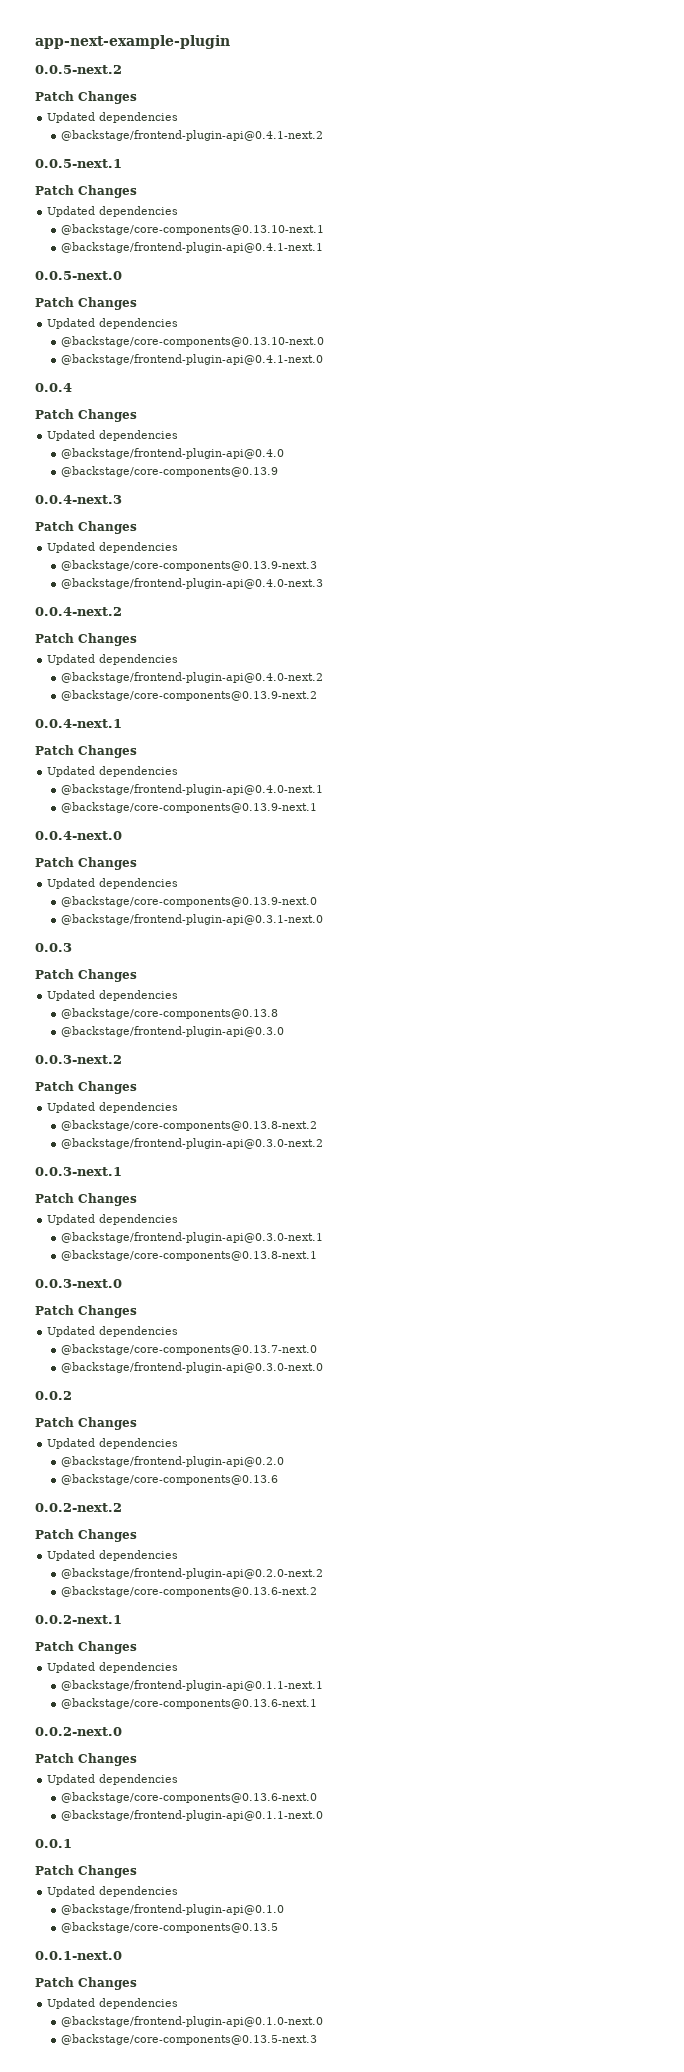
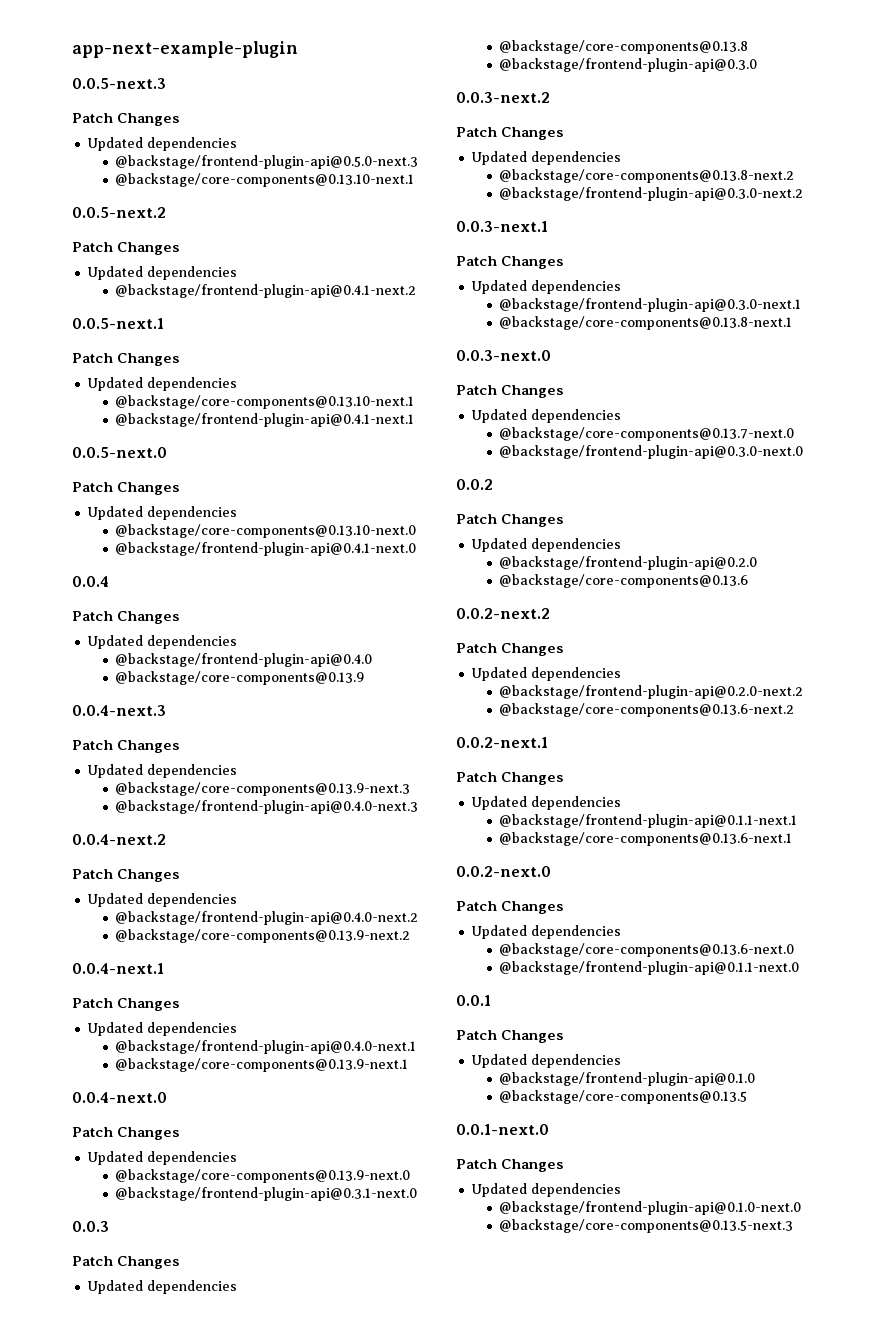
+ 0.0.5-next.3
+ Patch Changes
+ Updated dependencies
+ @backstage/frontend-plugin-api@0.5.0-next.3
+ @backstage/core-components@0.13.10-next.1

